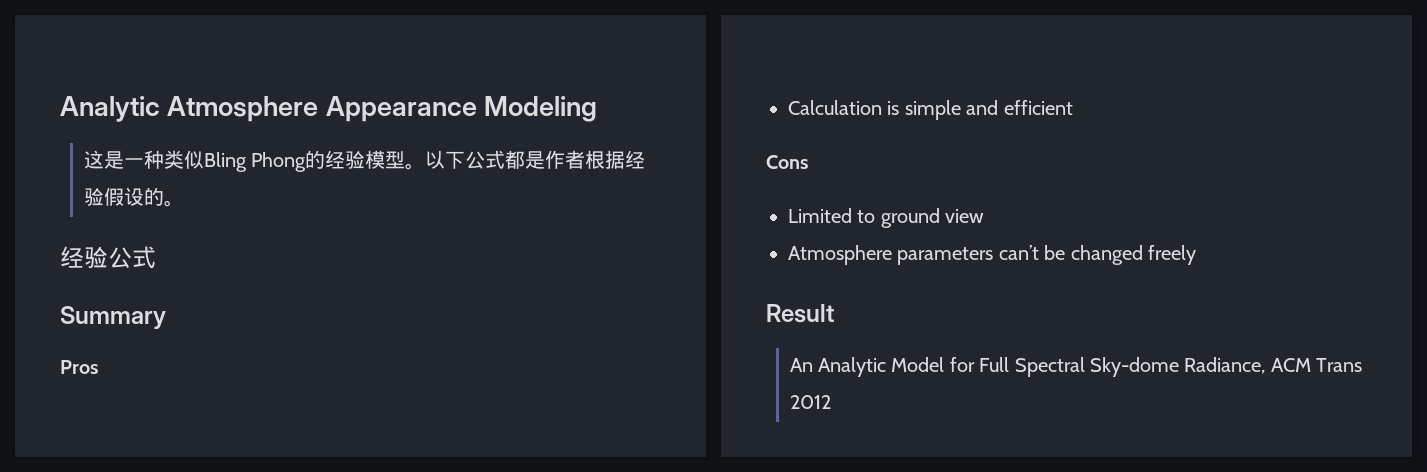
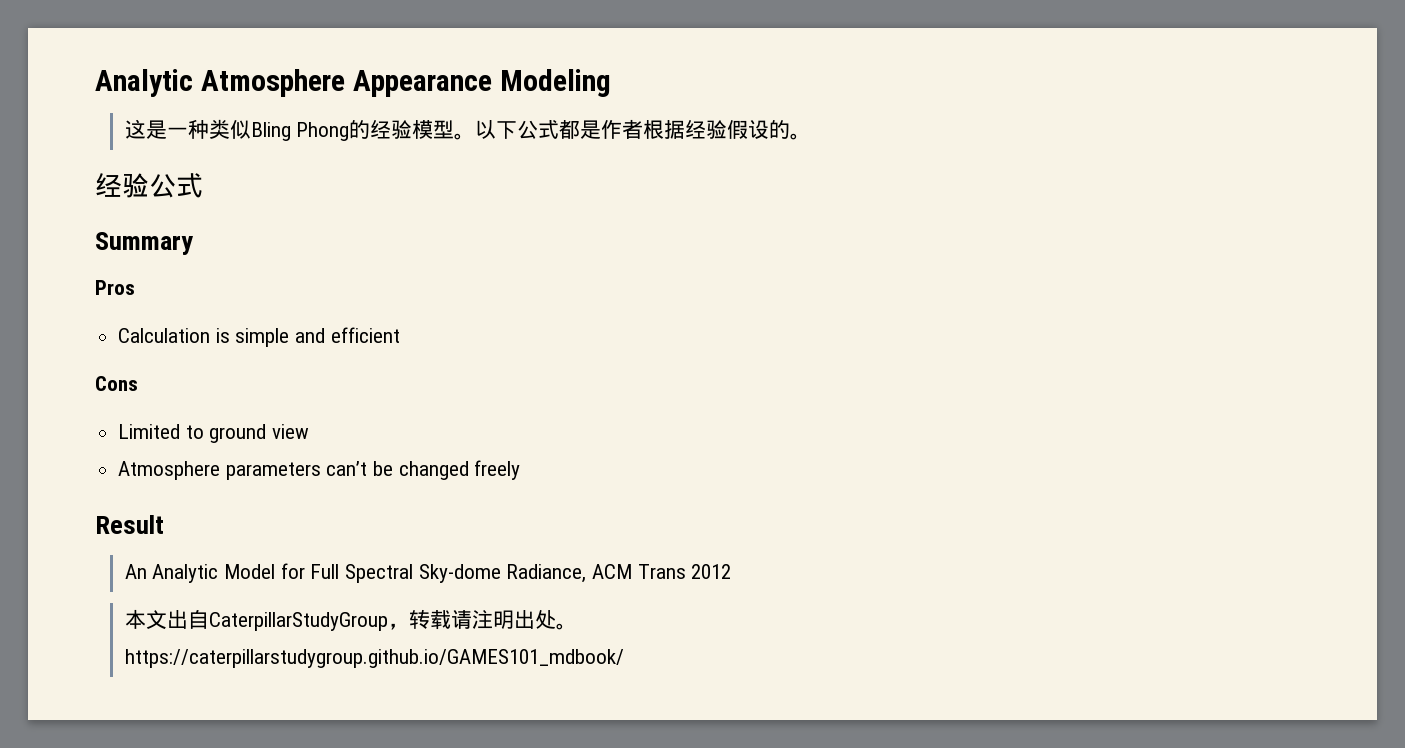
+ 本文出自CaterpillarStudyGroup，转载请注明出处。
+ https://caterpillarstudygroup.github.io/GAMES101_mdbook/

